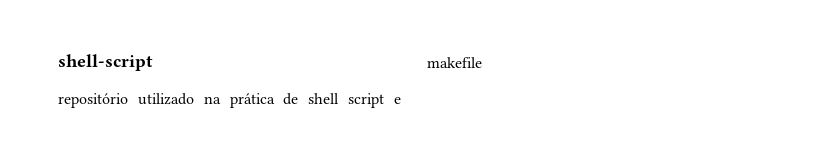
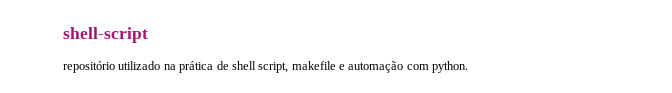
- repositório utilizado na prática de shell script e makefile
+ repositório utilizado na prática de shell script, makefile e automação com python.

